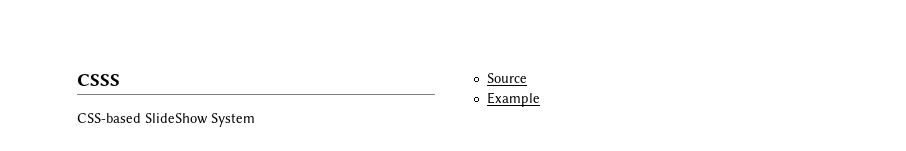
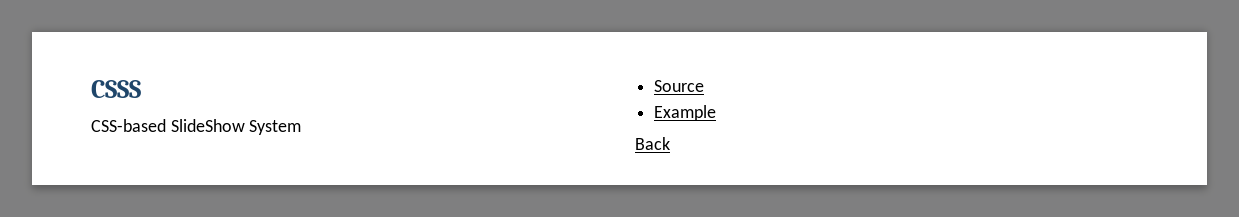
+ Back

